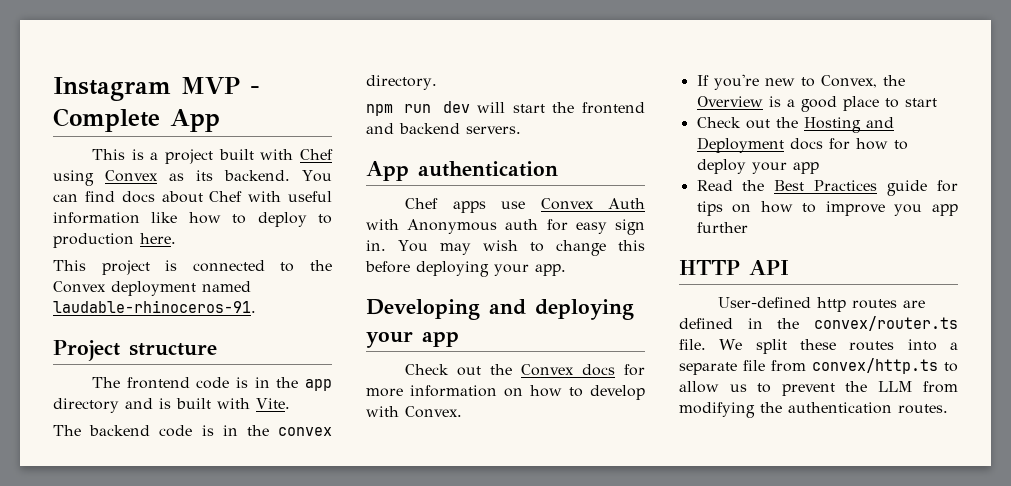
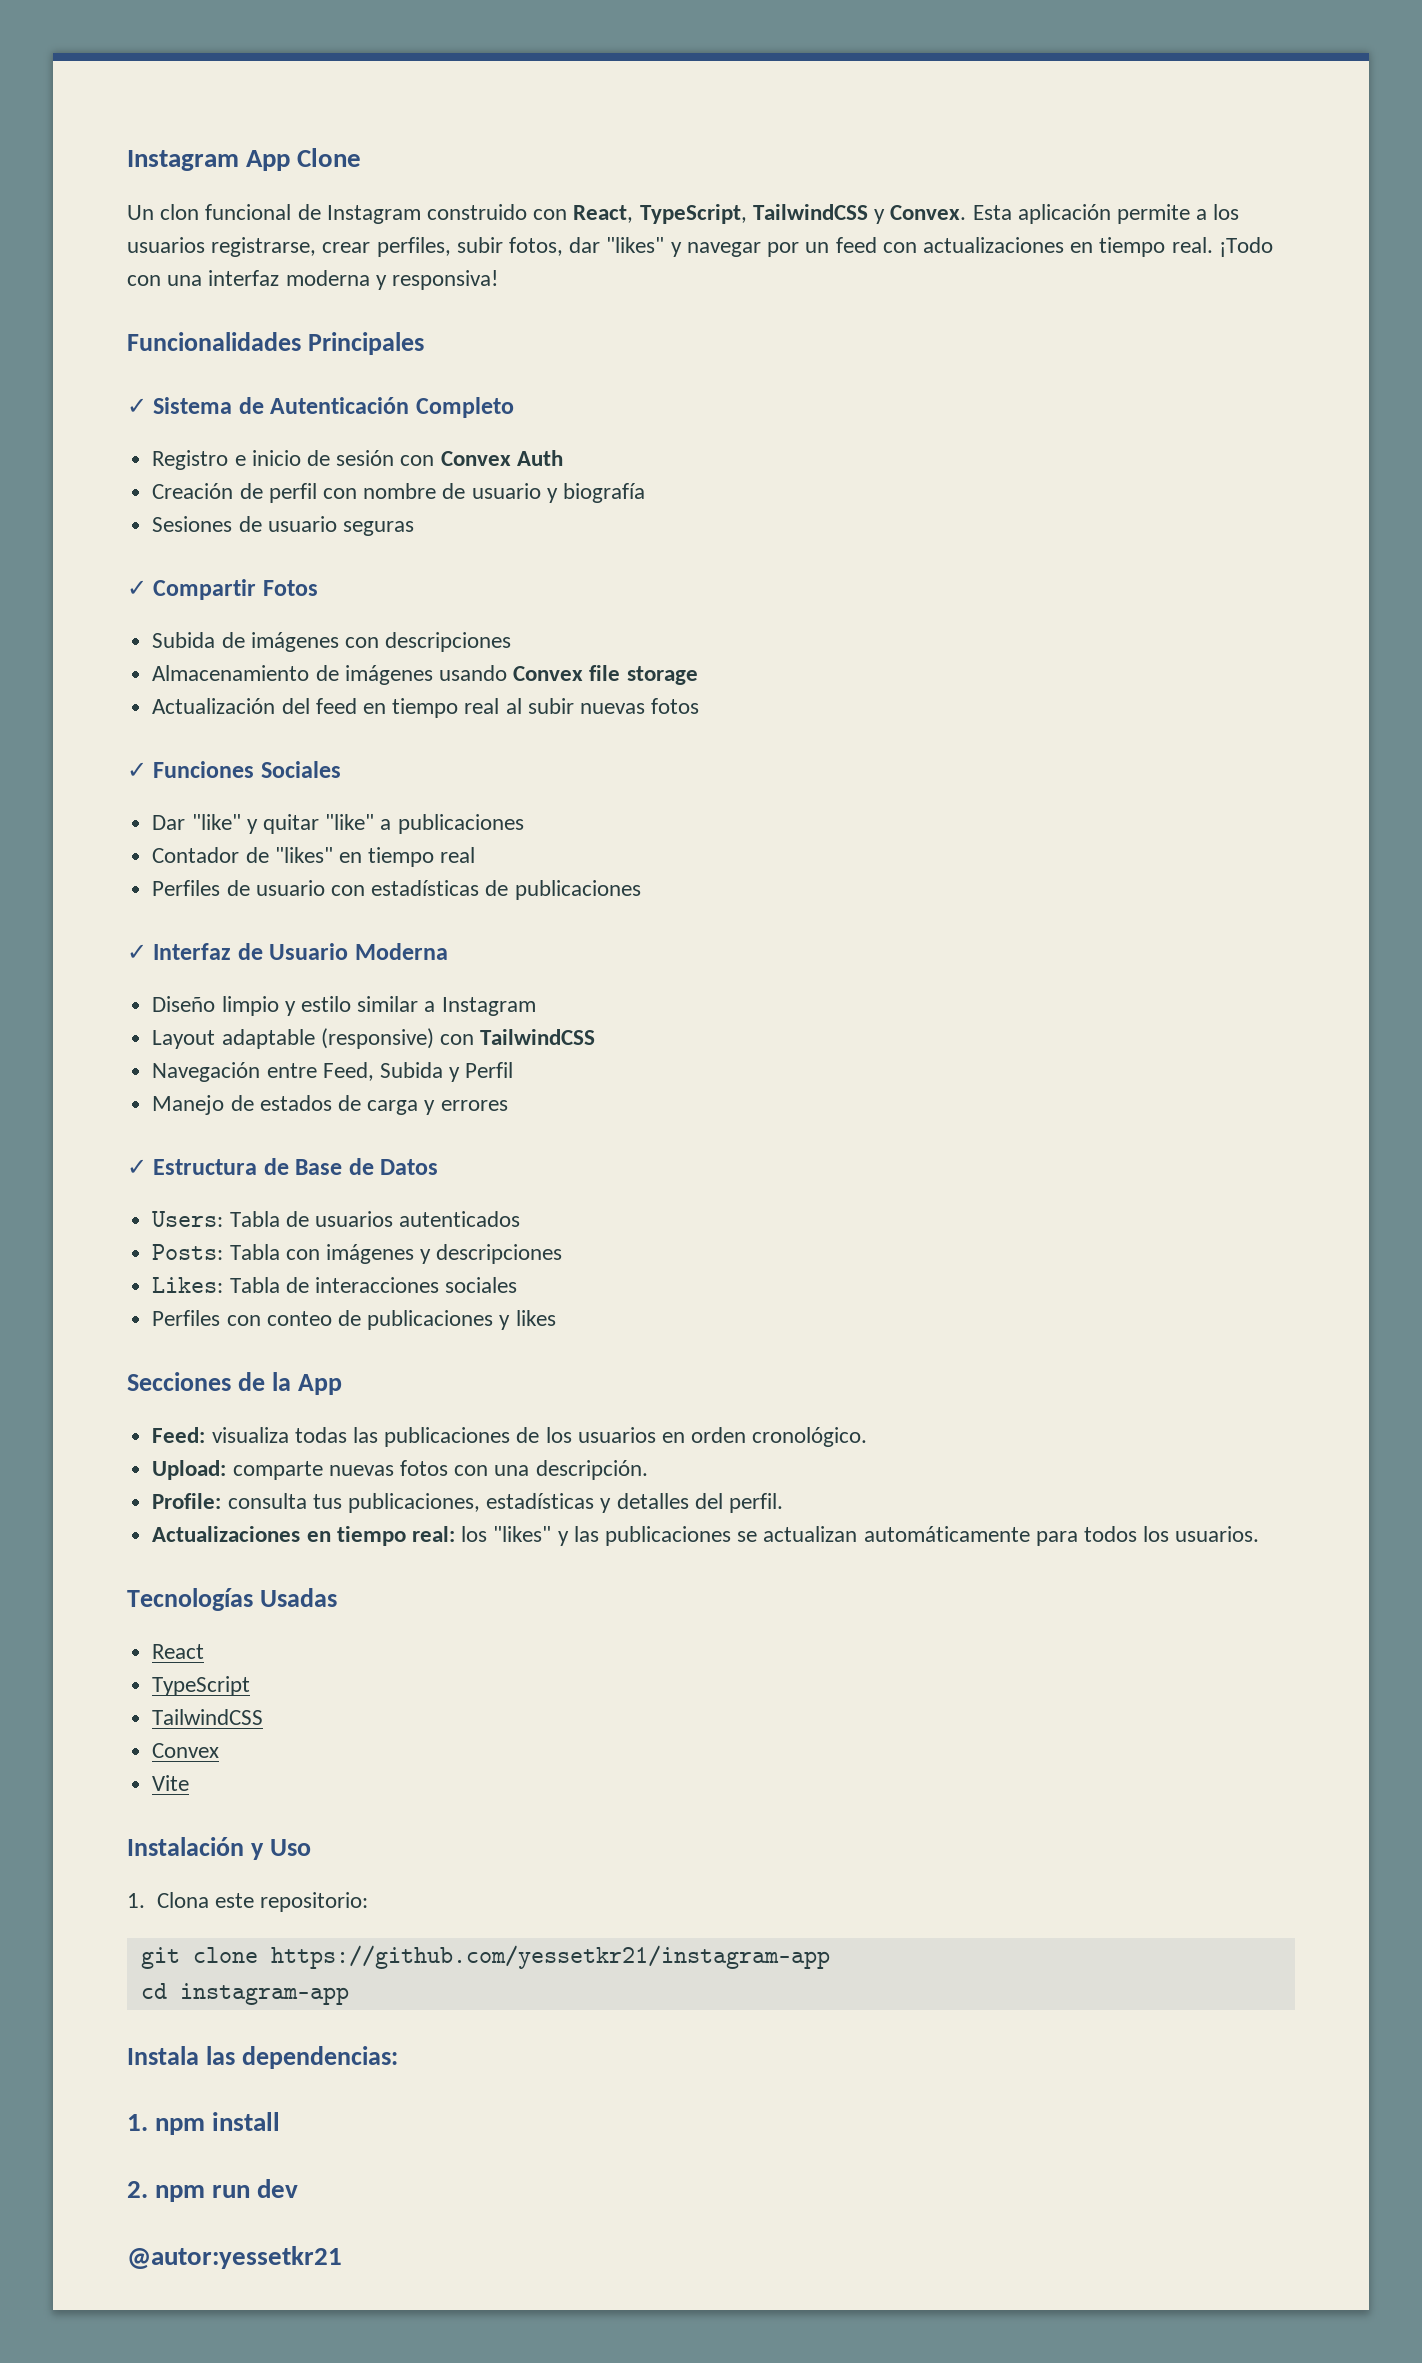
- Instagram MVP - Complete App
- This is a project built with Chef using Convex as its backend. You can find docs about Chef with useful information like how to deploy to production here.
- This project is connected to the Convex deployment named laudable-rhinoceros-91.
- Project structure
- The frontend code is in the app directory and is built with Vite.
- The backend code is in the convex directory.
- npm run dev will start the frontend and backend servers.
- App authentication
- Chef apps use Convex Auth with Anonymous auth for easy sign in. You may wish to change this before deploying your app.
- Developing and deploying your app
- Check out the Convex docs for more information on how to develop with Convex.
- If you're new to Convex, the Overview is a good place to start
- Check out the Hosting and Deployment docs for how to deploy your app
- Read the Best Practices guide for tips on how to improve you app further
- HTTP API
- User-defined http routes are defined in the convex/router.ts file. We split these routes into a separate file from convex/http.ts to allow us to prevent the LLM from modifying the authentication routes.
+ Instagram App Clone
+ Un clon funcional de Instagram construido con React, TypeScript, TailwindCSS y Convex. Esta aplicación permite a los usuarios registrarse, crear perfiles, subir fotos, dar "likes" y navegar por un feed con actualizaciones en tiempo real. ¡Todo con una interfaz moderna y responsiva!
+ Funcionalidades Principales
+ ✓ Sistema de Autenticación Completo
+ Registro e inicio de sesión con Convex Auth
+ Creación de perfil con nombre de usuario y biografía
+ Sesiones de usuario seguras
+ ✓ Compartir Fotos
+ Subida de imágenes con descripciones
+ Almacenamiento de imágenes usando Convex file storage
+ Actualización del feed en tiempo real al subir nuevas fotos
+ ✓ Funciones Sociales
+ Dar "like" y quitar "like" a publicaciones
+ Contador de "likes" en tiempo real
+ Perfiles de usuario con estadísticas de publicaciones
+ ✓ Interfaz de Usuario Moderna
+ Diseño limpio y estilo similar a Instagram
+ Layout adaptable (responsive) con TailwindCSS
+ Navegación entre Feed, Subida y Perfil
+ Manejo de estados de carga y errores
+ ✓ Estructura de Base de Datos
+ Users: Tabla de usuarios autenticados
+ Posts: Tabla con imágenes y descripciones
+ Likes: Tabla de interacciones sociales
+ Perfiles con conteo de publicaciones y likes
+ Secciones de la App
+ Feed: visualiza todas las publicaciones de los usuarios en orden cronológico.
+ Upload: comparte nuevas fotos con una descripción.
+ Profile: consulta tus publicaciones, estadísticas y detalles del perfil.
+ Actualizaciones en tiempo real: los "likes" y las publicaciones se actualizan automáticamente para todos los usuarios.
+ Tecnologías Usadas
+ React
+ TypeScript
+ TailwindCSS
+ Convex
+ Vite
+ Instalación y Uso
+ 1. Clona este repositorio:
+ git clone https://github.com/yessetkr21/instagram-app
+ cd instagram-app
+ Instala las dependencias:
+ 1. npm install
+ 2. npm run dev
+ @autor:yessetkr21

